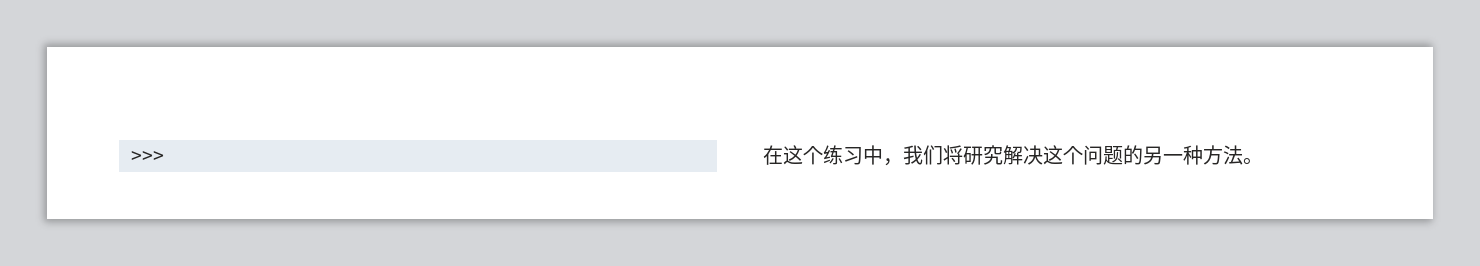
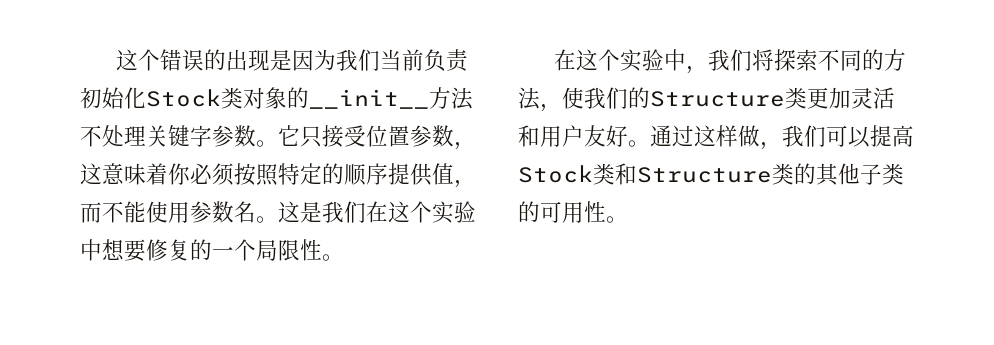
- >>>
- 在这个练习中，我们将研究解决这个问题的另一种方法。
+ 这个错误的出现是因为我们当前负责初始化Stock类对象的__init__方法不处理关键字参数。它只接受位置参数，这意味着你必须按照特定的顺序提供值，而不能使用参数名。这是我们在这个实验中想要修复的一个局限性。
+ 在这个实验中，我们将探索不同的方法，使我们的Structure类更加灵活和用户友好。通过这样做，我们可以提高Stock类和Structure类的其他子类的可用性。

